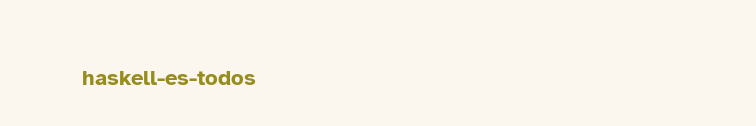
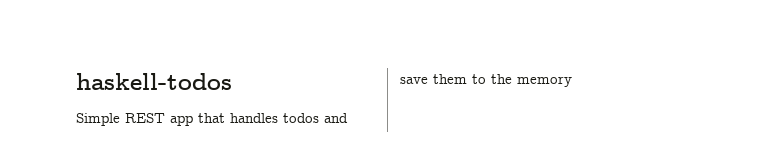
- haskell-es-todos
+ haskell-todos
+ Simple REST app that handles todos and save them to the memory

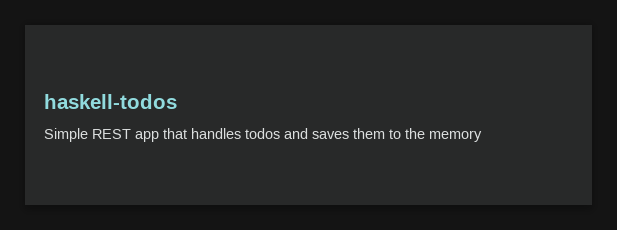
- Simple REST app that handles todos and save them to the memory
+ Simple REST app that handles todos and saves them to the memory

